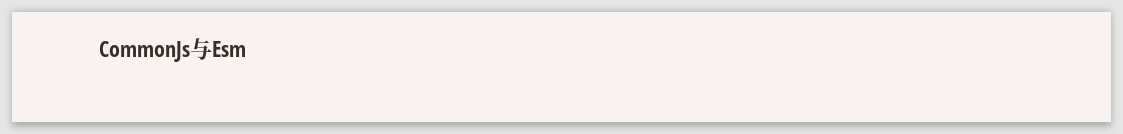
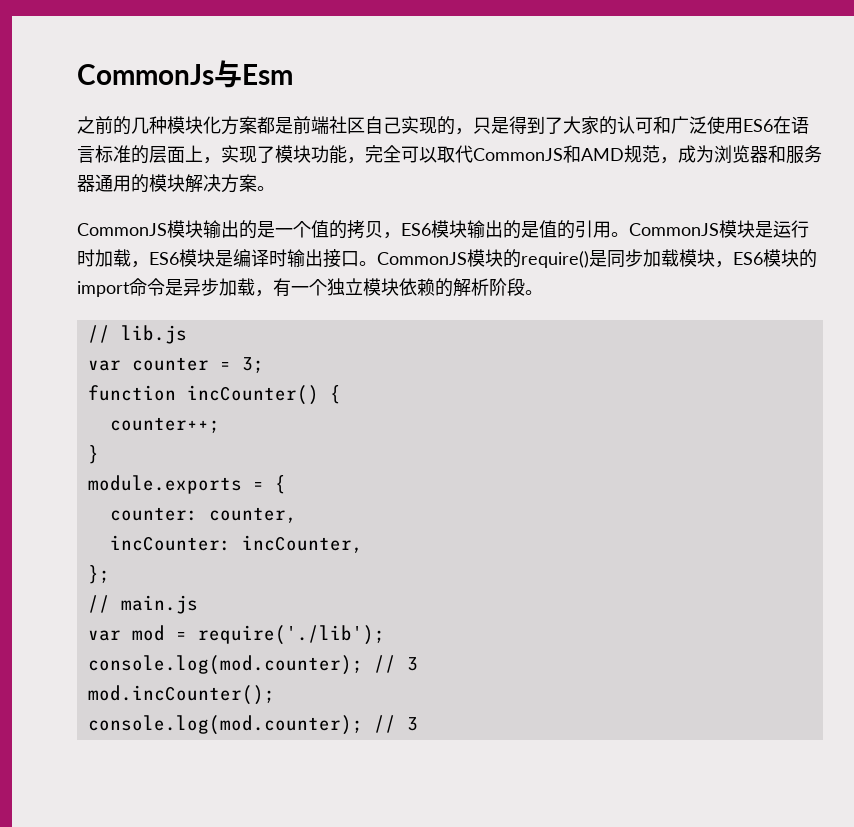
+ 之前的几种模块化方案都是前端社区自己实现的，只是得到了大家的认可和广泛使用ES6在语言标准的层面上，实现了模块功能，完全可以取代CommonJS和AMD规范，成为浏览器和服务器通用的模块解决方案。
+ CommonJS模块输出的是一个值的拷贝，ES6模块输出的是值的引用。CommonJS模块是运行时加载，ES6模块是编译时输出接口。CommonJS模块的require()是同步加载模块，ES6模块的import命令是异步加载，有一个独立模块依赖的解析阶段。
+ // lib.js
+ var counter = 3;
+ function incCounter() {
+ counter++;
+ }
+ module.exports = {
+ counter: counter,
+ incCounter: incCounter,
+ };
+ // main.js
+ var mod = require('./lib');
+ console.log(mod.counter); // 3
+ mod.incCounter();
+ console.log(mod.counter); // 3

